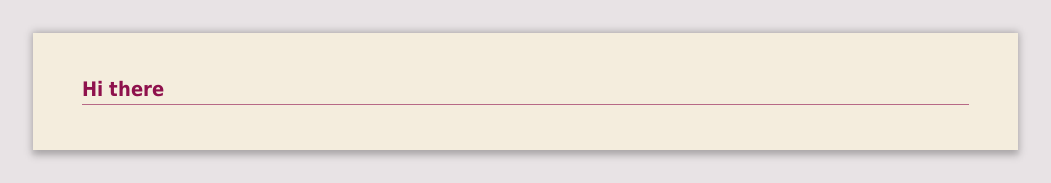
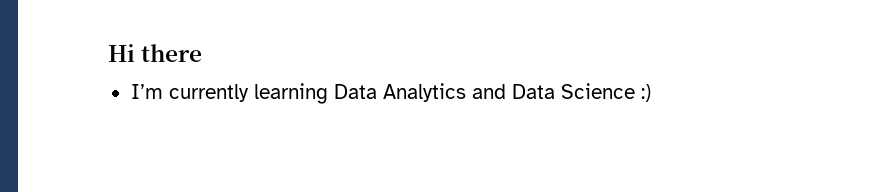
+ I’m currently learning Data Analytics and Data Science :)

